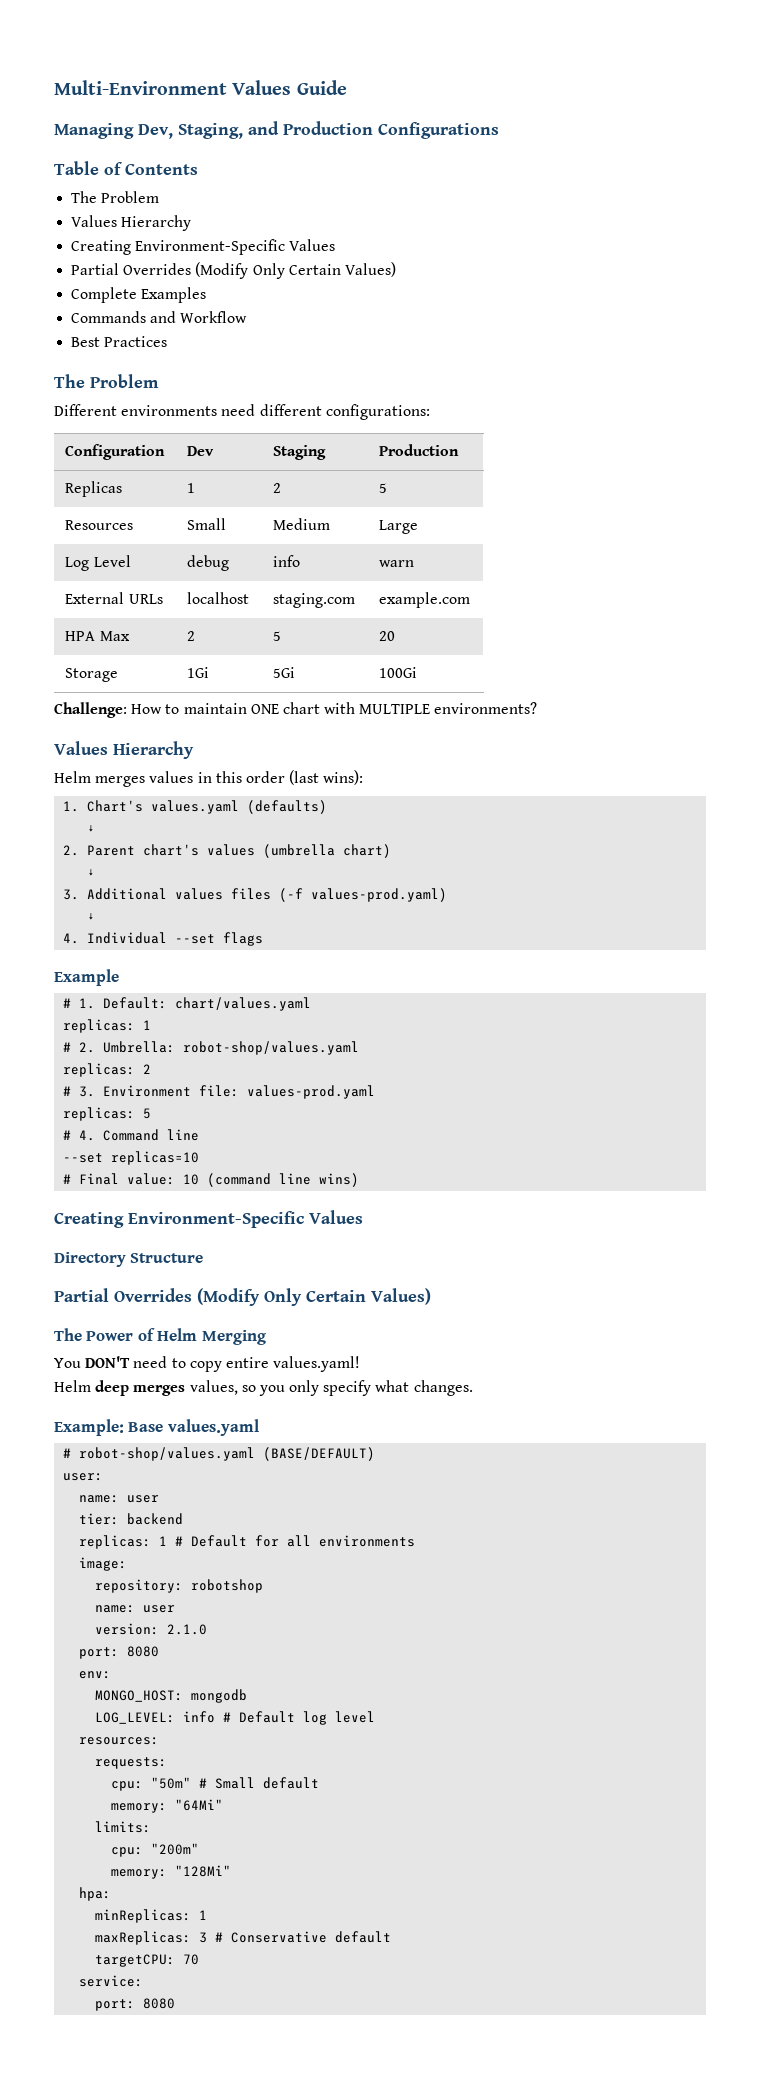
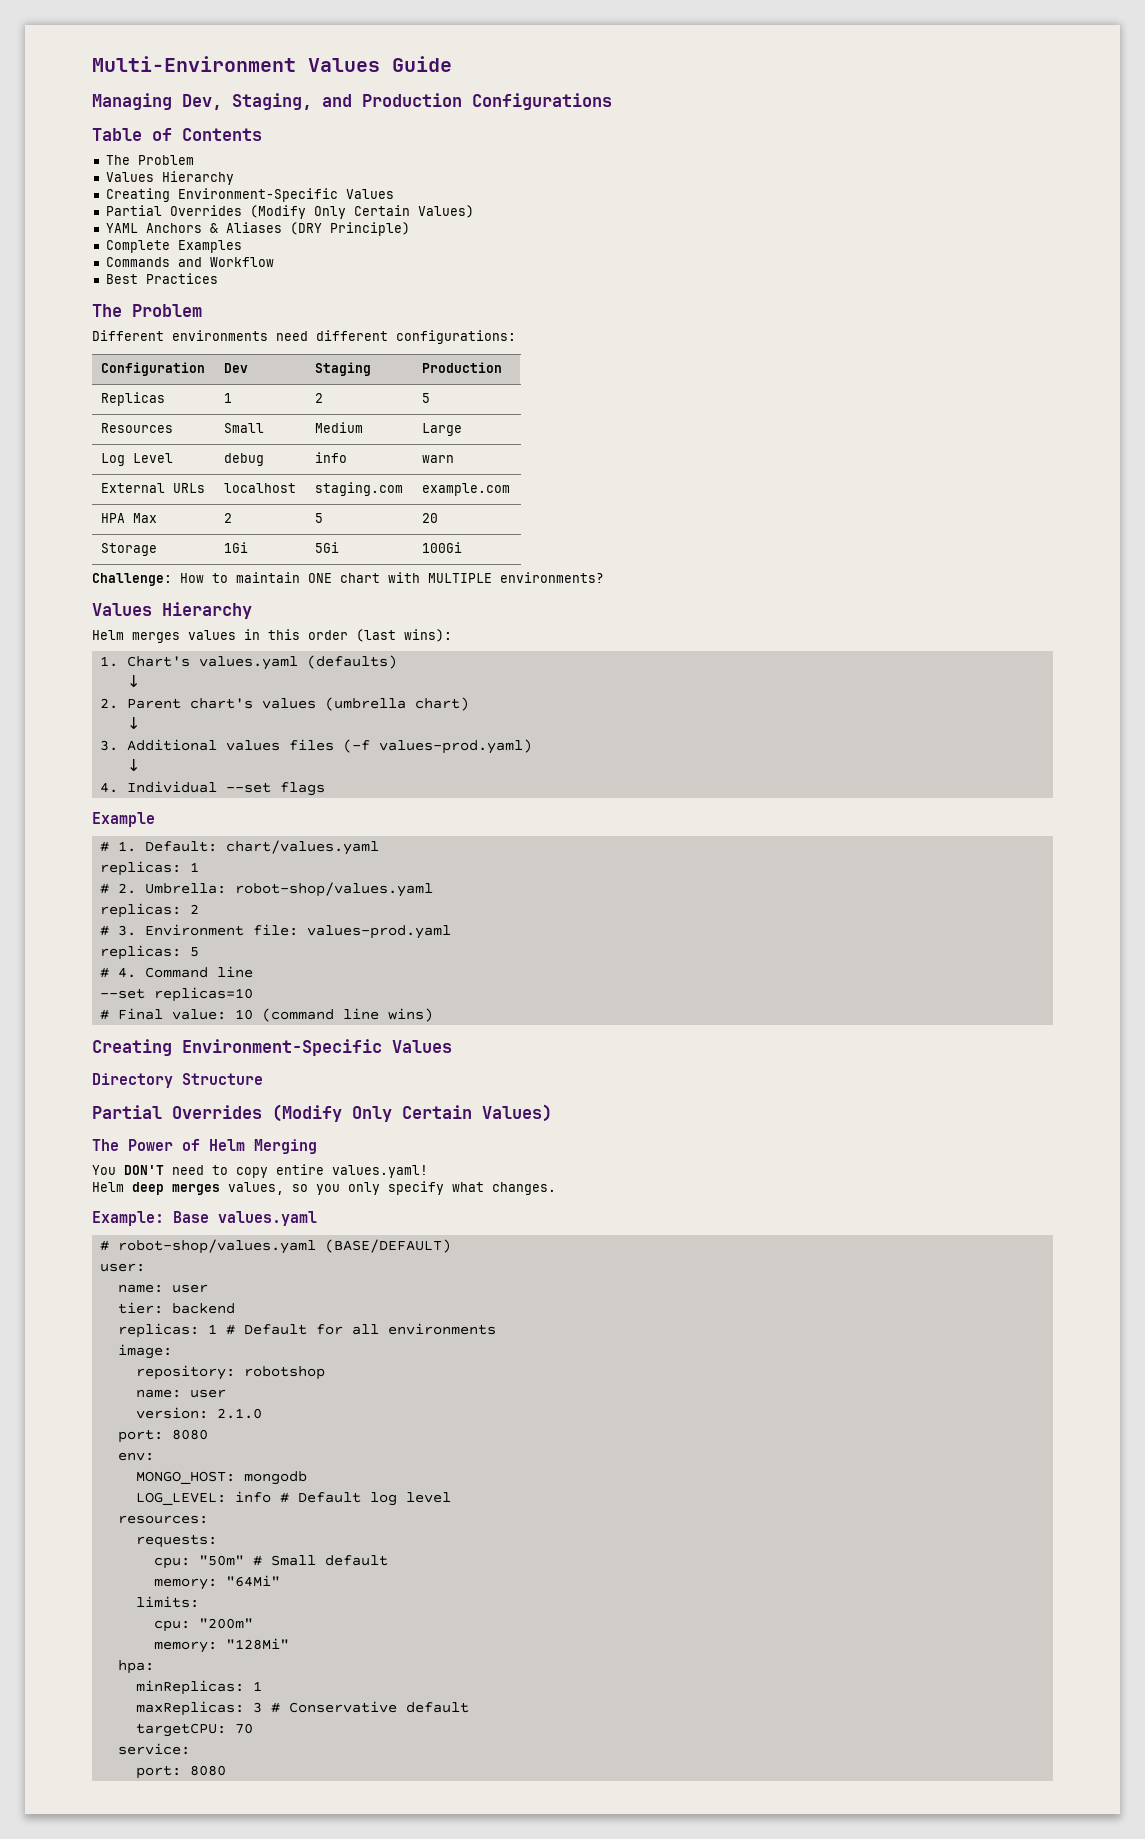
+ YAML Anchors & Aliases (DRY Principle)

